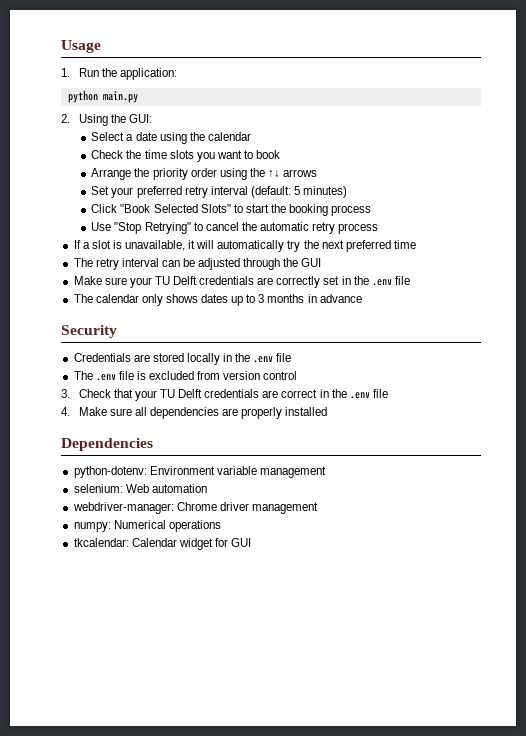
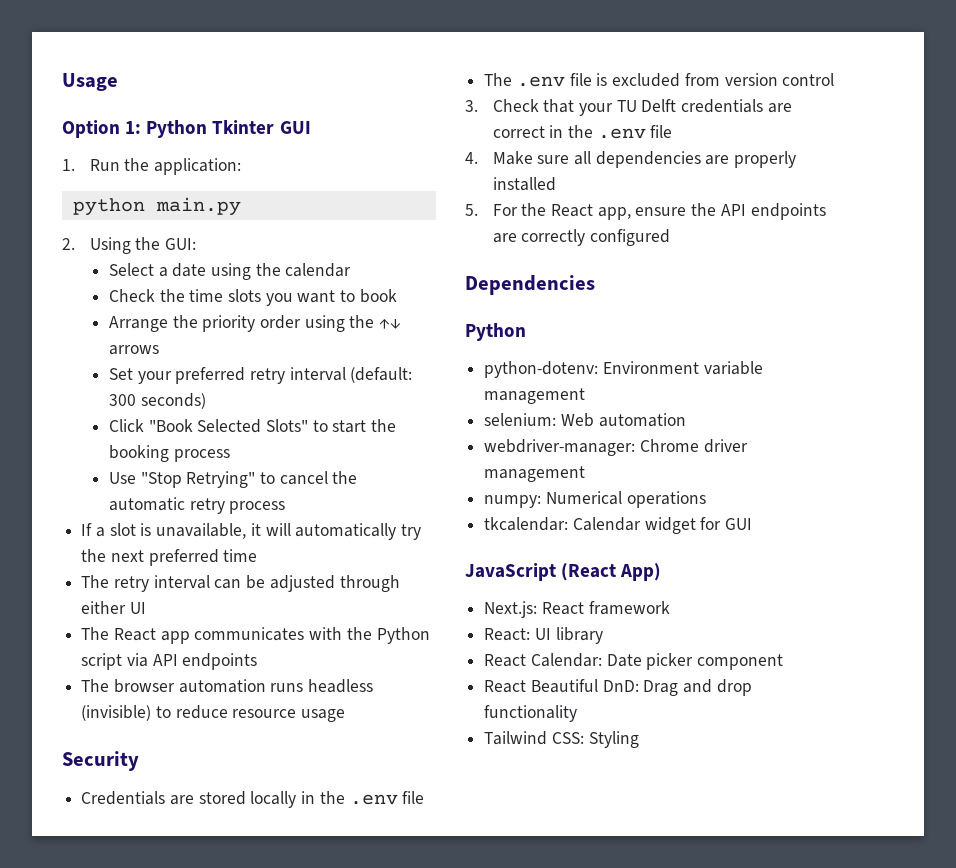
+ Option 1: Python Tkinter GUI
- Set your preferred retry interval (default: 5 minutes)
+ Set your preferred retry interval (default: 300 seconds)
- The retry interval can be adjusted through the GUI
- Make sure your TU Delft credentials are correctly set in the .env file
- The calendar only shows dates up to 3 months in advance
+ The retry interval can be adjusted through either UI
+ The React app communicates with the Python script via API endpoints
+ The browser automation runs headless (invisible) to reduce resource usage
+ 5. For the React app, ensure the API endpoints are correctly configured
  Dependencies
+ Python
+ JavaScript (React App)
+ Next.js: React framework
+ React: UI library
+ React Calendar: Date picker component
+ React Beautiful DnD: Drag and drop functionality
+ Tailwind CSS: Styling

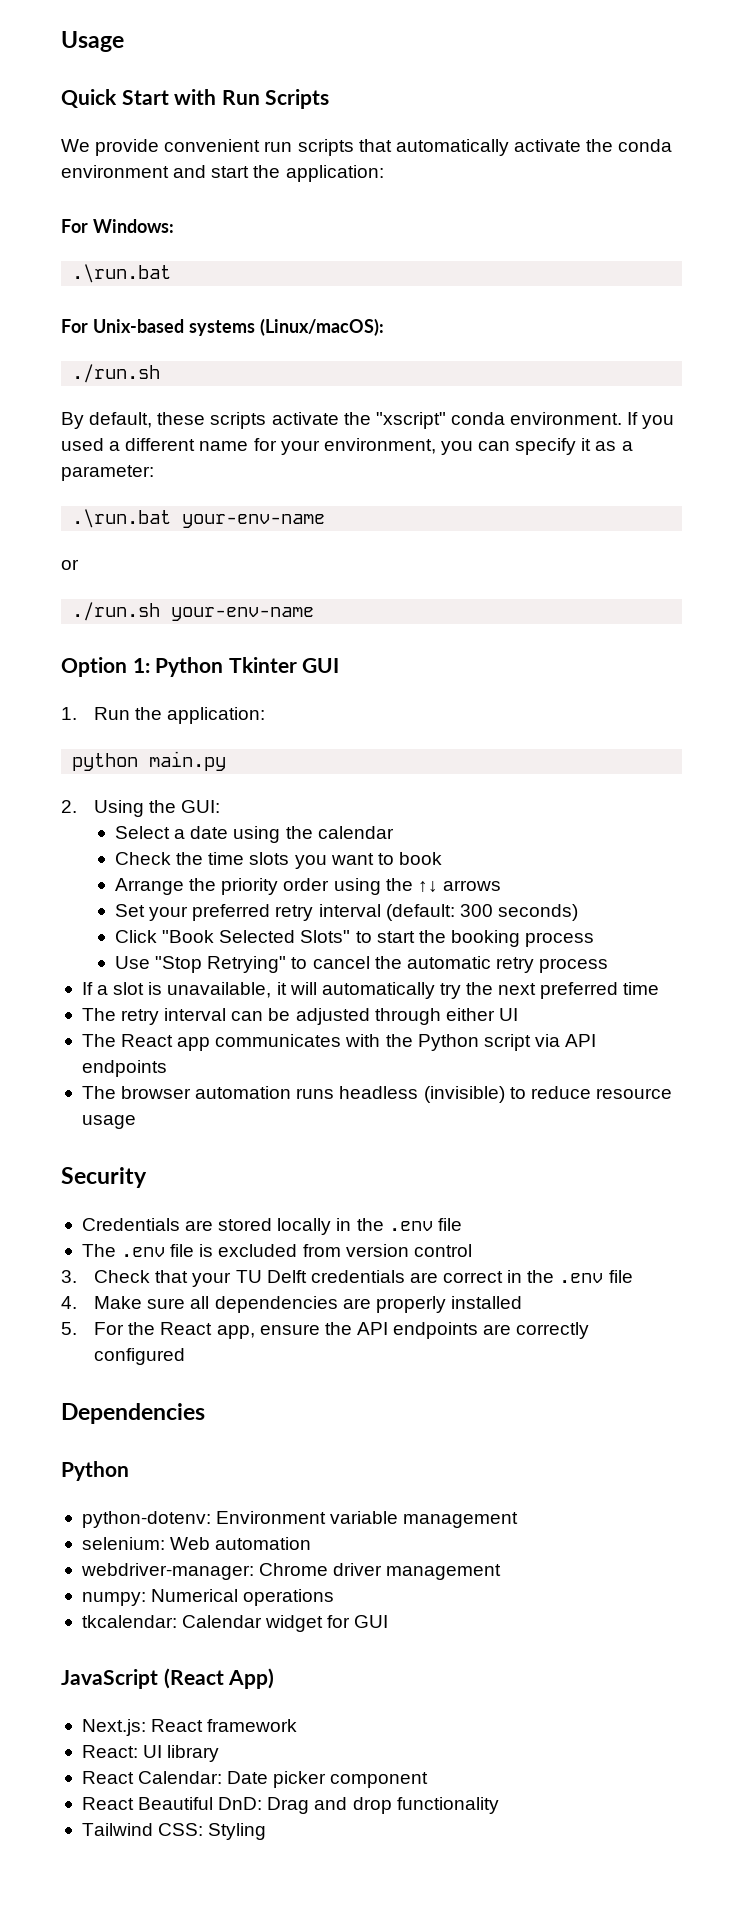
+ Quick Start with Run Scripts
+ We provide convenient run scripts that automatically activate the conda environment and start the application:
+ For Windows:
+ .\run.bat
+ For Unix-based systems (Linux/macOS):
+ ./run.sh
+ By default, these scripts activate the "xscript" conda environment. If you used a different name for your environment, you can specify it as a parameter:
+ .\run.bat your-env-name
+ or
+ ./run.sh your-env-name

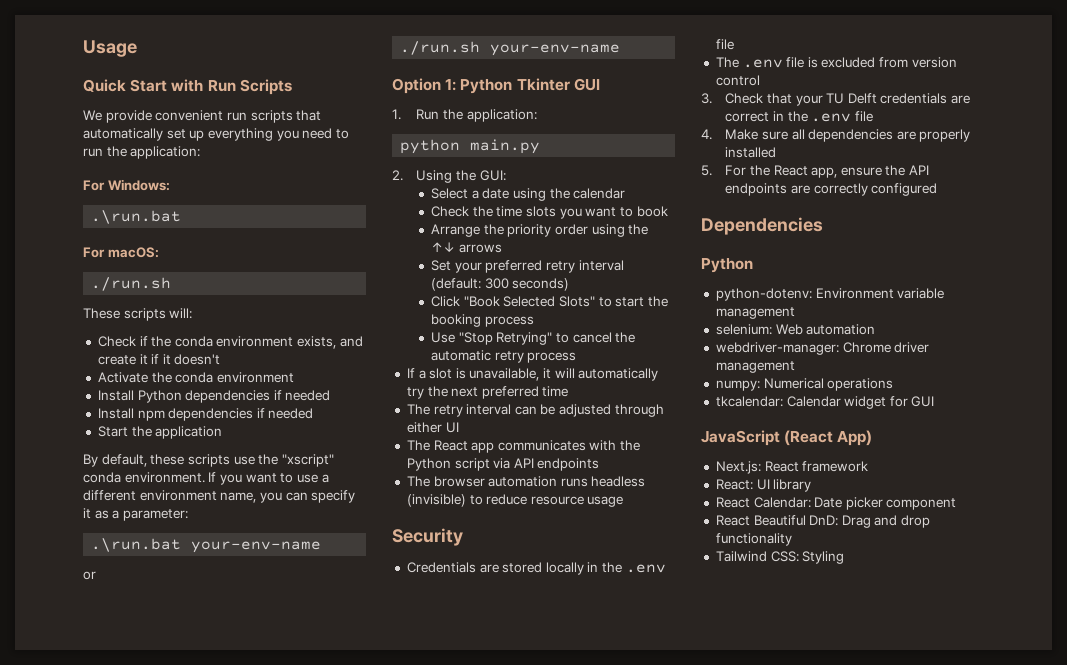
- We provide convenient run scripts that automatically activate the conda environment and start the application:
+ We provide convenient run scripts that automatically set up everything you need to run the application:
- For Unix-based systems (Linux/macOS):
+ For macOS:
  ./run.sh
+ These scripts will:
+ Check if the conda environment exists, and create it if it doesn't
+ Activate the conda environment
+ Install Python dependencies if needed
+ Install npm dependencies if needed
+ Start the application
- By default, these scripts activate the "xscript" conda environment.
+ By default, these scripts use the "xscript" conda environment.
- If you used a different name for your environment, you can specify it as a parameter:
+ If you want to use a different environment name, you can specify it as a parameter:

